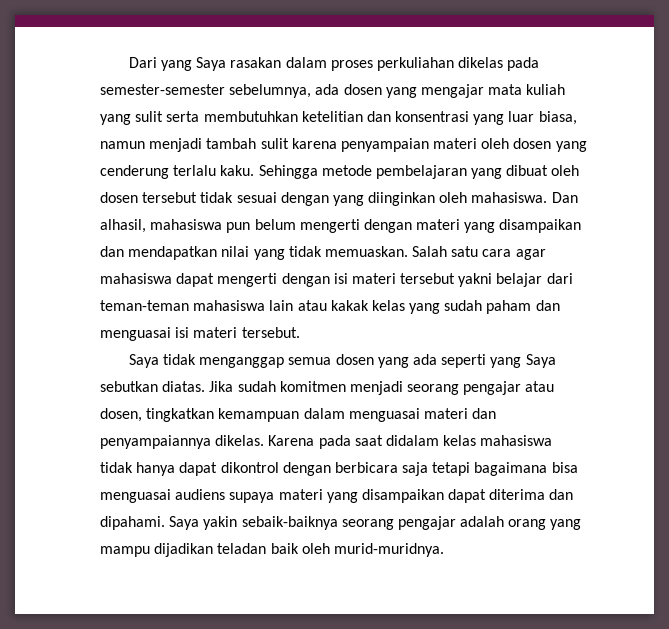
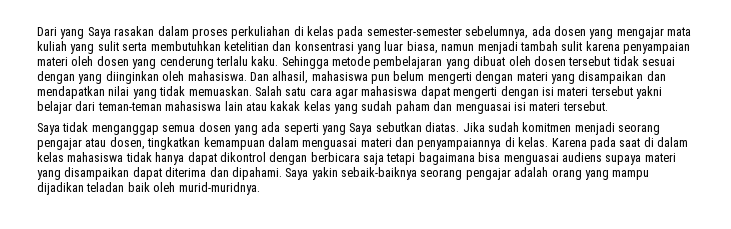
- Dari yang Saya rasakan dalam proses perkuliahan dikelas pada semester-semester sebelumnya, ada dosen yang mengajar mata kuliah yang sulit serta membutuhkan ketelitian dan konsentrasi yang luar biasa, namun menjadi tambah sulit karena penyampaian materi oleh dosen yang cenderung terlalu kaku.
+ Dari yang Saya rasakan dalam proses perkuliahan di kelas pada semester-semester sebelumnya, ada dosen yang mengajar mata kuliah yang sulit serta membutuhkan ketelitian dan konsentrasi yang luar biasa, namun menjadi tambah sulit karena penyampaian materi oleh dosen yang cenderung terlalu kaku.
- Jika sudah komitmen menjadi seorang pengajar atau dosen, tingkatkan kemampuan dalam menguasai materi dan penyampaiannya dikelas.
+ Jika sudah komitmen menjadi seorang pengajar atau dosen, tingkatkan kemampuan dalam menguasai materi dan penyampaiannya di kelas.
- Karena pada saat didalam kelas mahasiswa tidak hanya dapat dikontrol dengan berbicara saja tetapi bagaimana bisa menguasai audiens supaya materi yang disampaikan dapat diterima dan dipahami.
+ Karena pada saat di dalam kelas mahasiswa tidak hanya dapat dikontrol dengan berbicara saja tetapi bagaimana bisa menguasai audiens supaya materi yang disampaikan dapat diterima dan dipahami.

